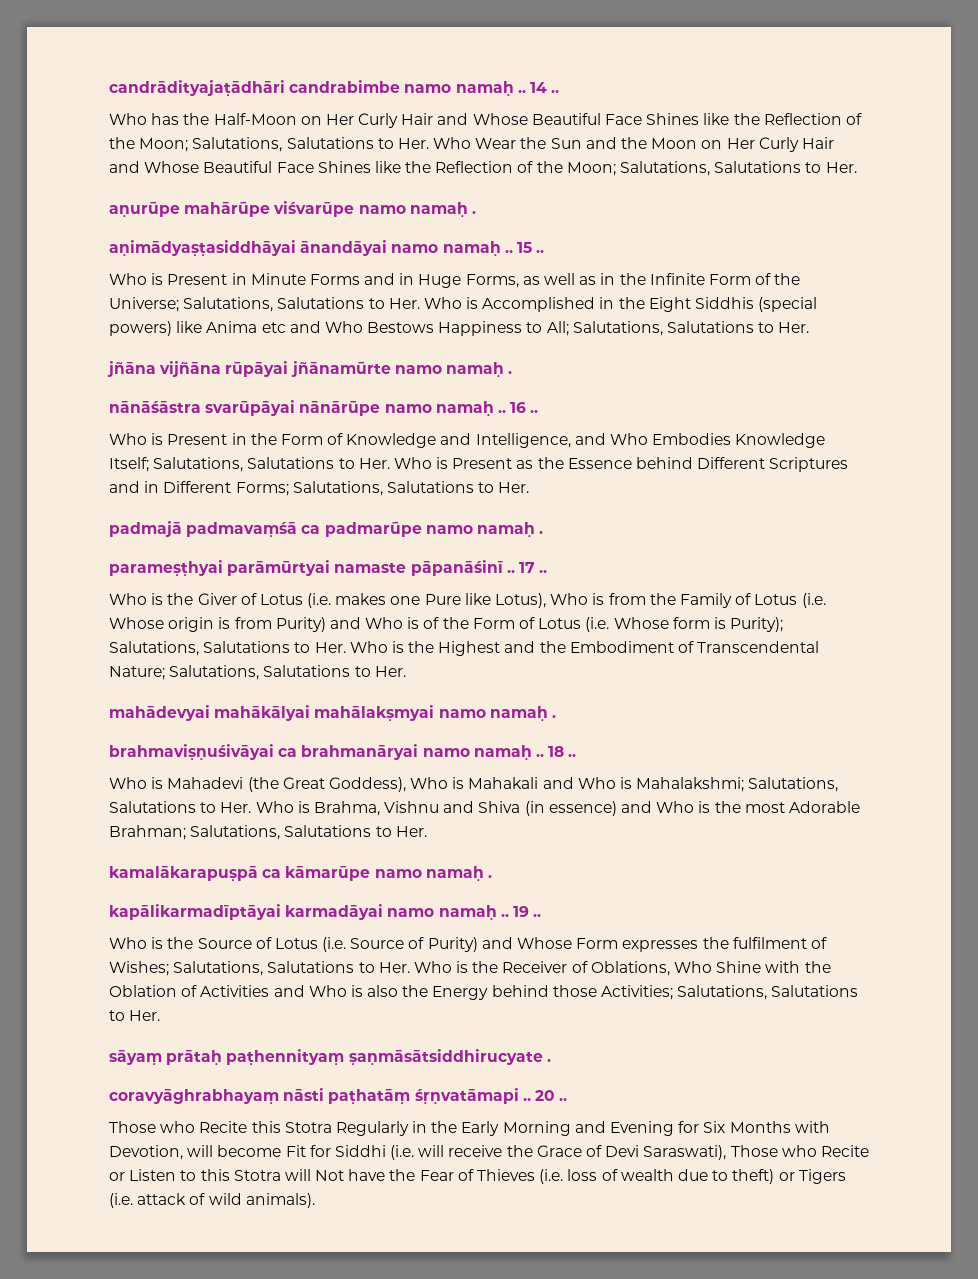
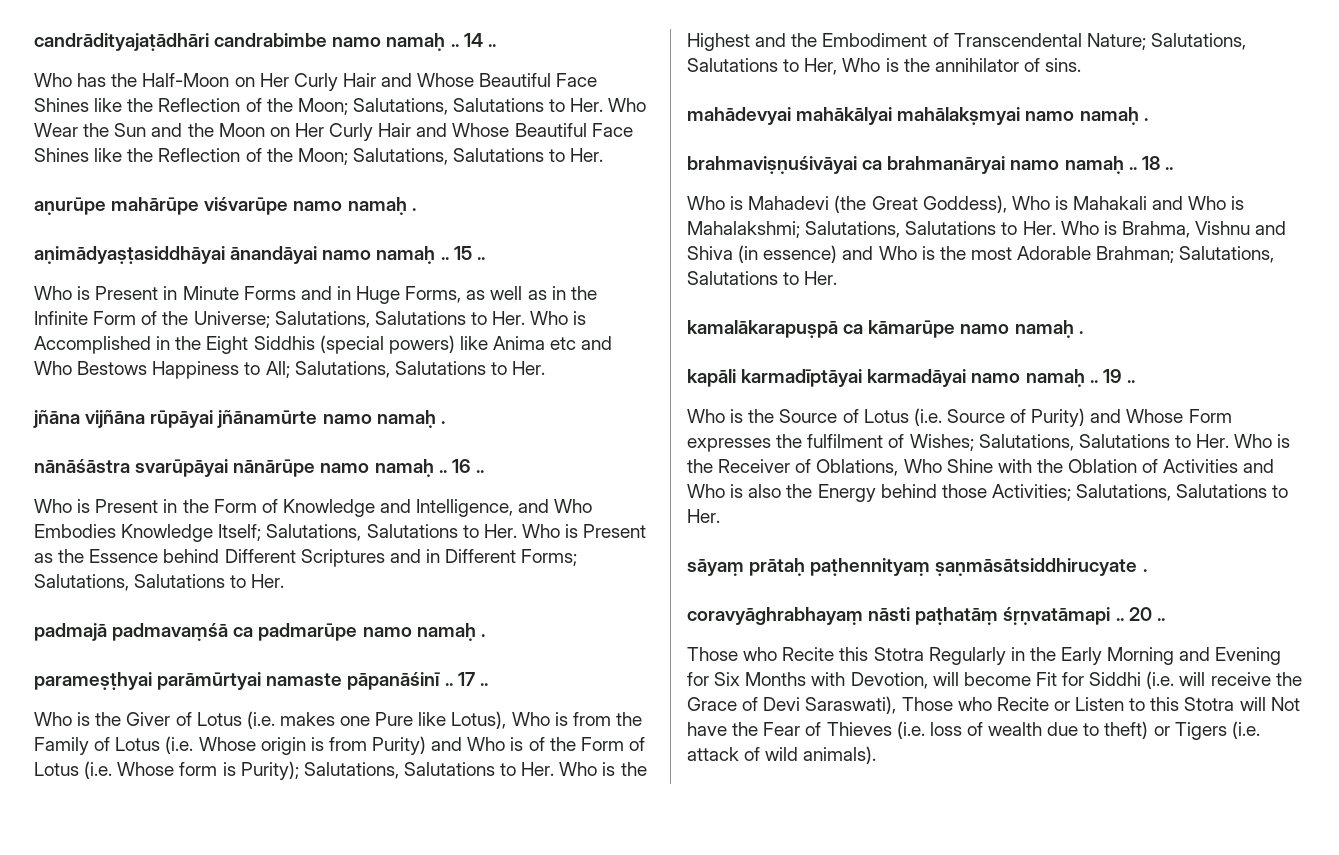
- Who is the Giver of Lotus (i.e. makes one Pure like Lotus), Who is from the Family of Lotus (i.e. Whose origin is from Purity) and Who is of the Form of Lotus (i.e. Whose form is Purity); Salutations, Salutations to Her. Who is the Highest and the Embodiment of Transcendental Nature; Salutations, Salutations to Her.
+ Who is the Giver of Lotus (i.e. makes one Pure like Lotus), Who is from the Family of Lotus (i.e. Whose origin is from Purity) and Who is of the Form of Lotus (i.e. Whose form is Purity); Salutations, Salutations to Her. Who is the Highest and the Embodiment of Transcendental Nature; Salutations, Salutations to Her, Who is the annihilator of sins.
- kapālikarmadīptāyai karmadāyai namo namaḥ ..
+ kapāli karmadīptāyai karmadāyai namo namaḥ ..

